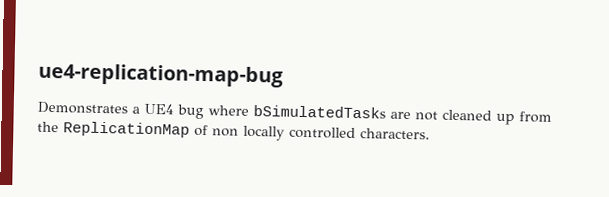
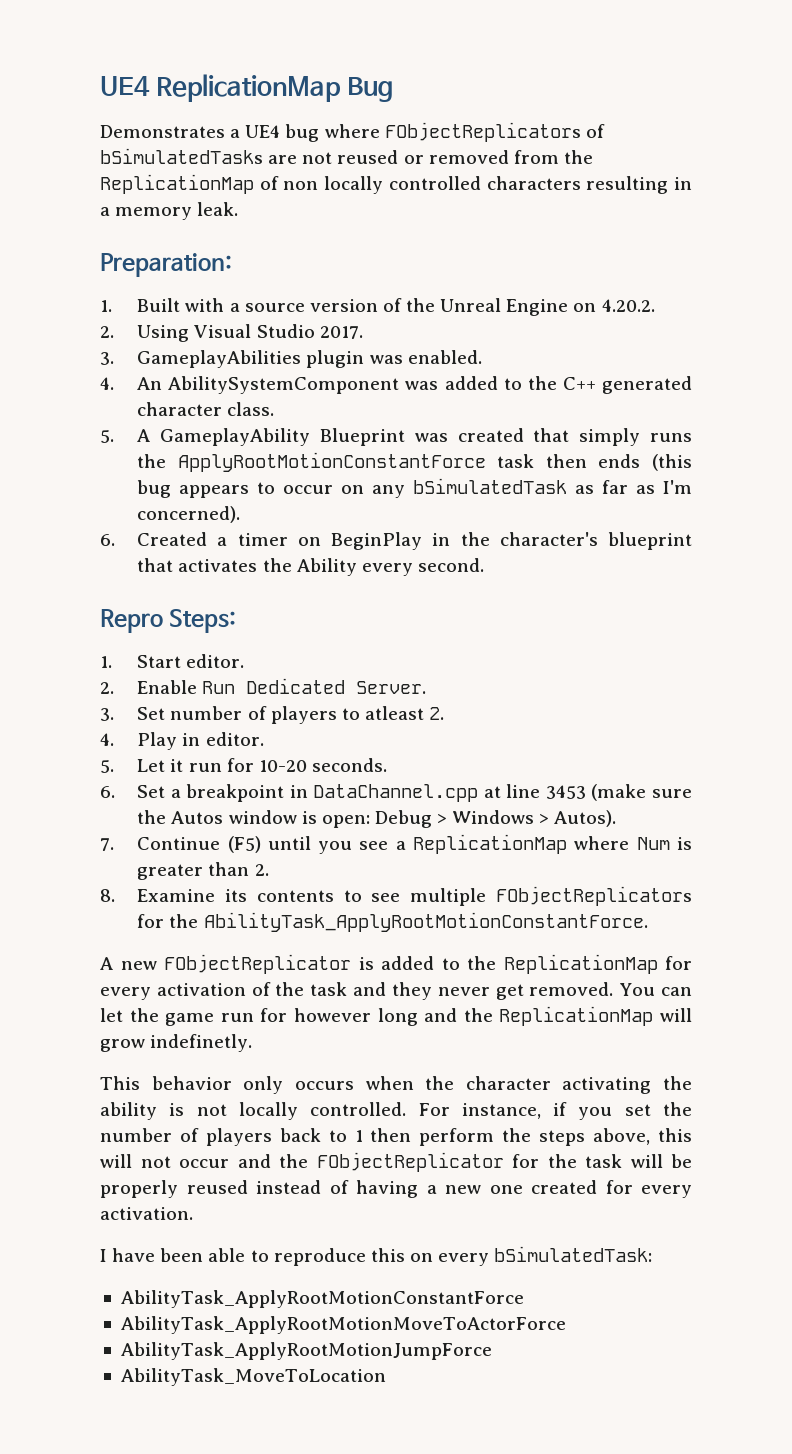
- ue4-replication-map-bug
+ UE4 ReplicationMap Bug
- Demonstrates a UE4 bug where bSimulatedTasks are not cleaned up from the ReplicationMap of non locally controlled characters.
+ Demonstrates a UE4 bug where FObjectReplicators of bSimulatedTasks are not reused or removed from the ReplicationMap of non locally controlled characters resulting in a memory leak.
+ Preparation:
+ 1. Built with a source version of the Unreal Engine on 4.20.2.
+ 2. Using Visual Studio 2017.
+ 3. GameplayAbilities plugin was enabled.
+ 4. An AbilitySystemComponent was added to the C++ generated character class.
+ 5. A GameplayAbility Blueprint was created that simply runs the ApplyRootMotionConstantForce task then ends (this bug appears to occur on any bSimulatedTask as far as I'm concerned).
+ 6. Created a timer on BeginPlay in the character's blueprint that activates the Ability every second.
+ Repro Steps:
+ 1. Start editor.
+ 2. Enable Run Dedicated Server.
+ 3. Set number of players to atleast 2.
+ 4. Play in editor.
+ 5. Let it run for 10-20 seconds.
+ 6. Set a breakpoint in DataChannel.cpp at line 3453 (make sure the Autos window is open: Debug > Windows > Autos).
+ 7. Continue (F5) until you see a ReplicationMap where Num is greater than 2.
+ 8. Examine its contents to see multiple FObjectReplicators for the AbilityTask_ApplyRootMotionConstantForce.
+ A new FObjectReplicator is added to the ReplicationMap for every activation of the task and they never get removed. You can let the game run for however long and the ReplicationMap will grow indefinetly.
+ This behavior only occurs when the character activating the ability is not locally controlled. For instance, if you set the number of players back to 1 then perform the steps above, this will not occur and the FObjectReplicator for the task will be properly reused instead of having a new one created for every activation.
+ I have been able to reproduce this on every bSimulatedTask:
+ AbilityTask_ApplyRootMotionConstantForce
+ AbilityTask_ApplyRootMotionMoveToActorForce
+ AbilityTask_ApplyRootMotionJumpForce
+ AbilityTask_MoveToLocation

